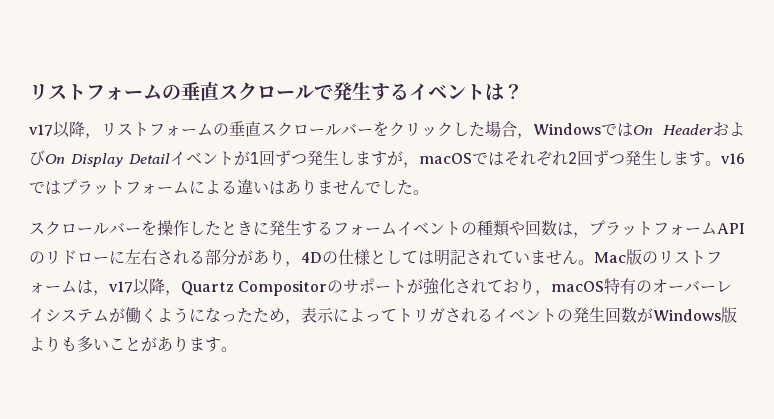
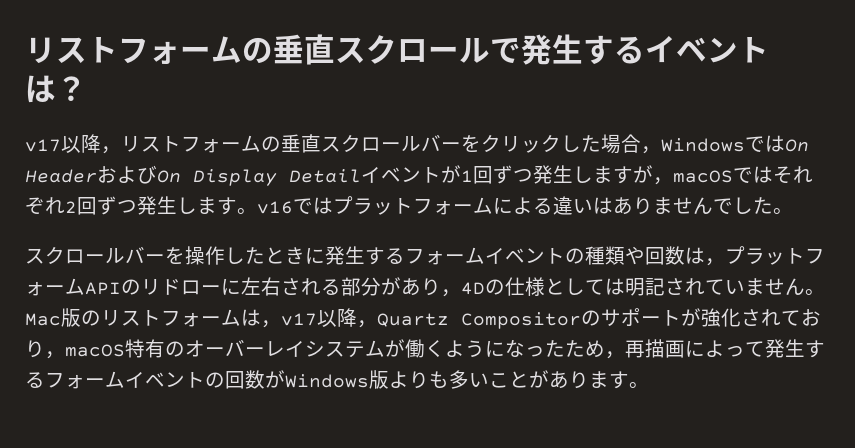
- Mac版のリストフォームは，v17以降，Quartz Compositorのサポートが強化されており，macOS特有のオーバーレイシステムが働くようになったため，表示によってトリガされるイベントの発生回数がWindows版よりも多いことがあります。
+ Mac版のリストフォームは，v17以降，Quartz Compositorのサポートが強化されており，macOS特有のオーバーレイシステムが働くようになったため，再描画によって発生するフォームイベントの回数がWindows版よりも多いことがあります。

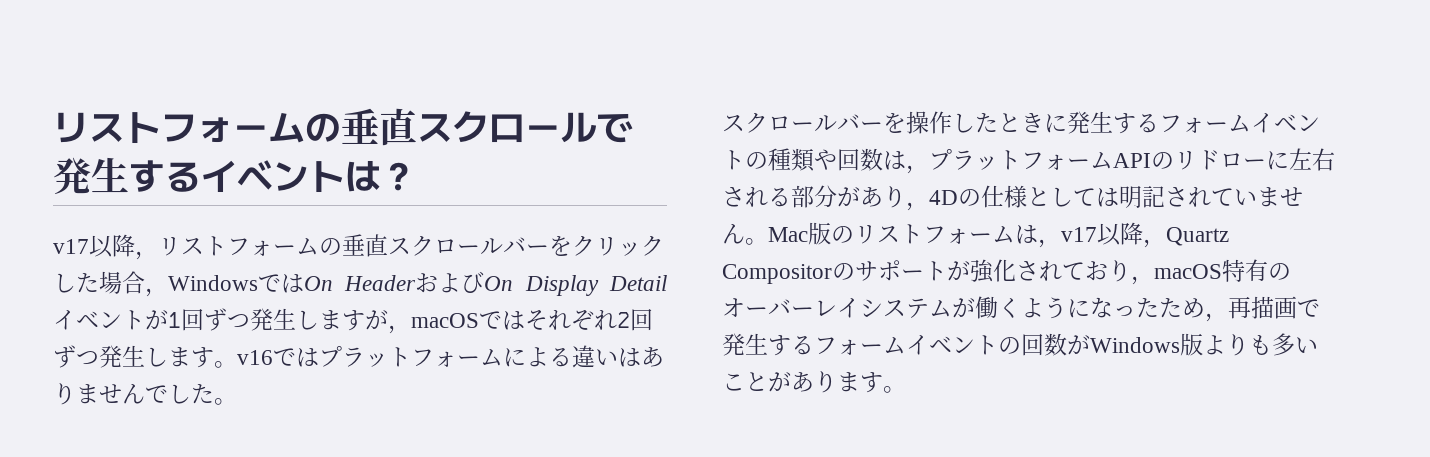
- Mac版のリストフォームは，v17以降，Quartz Compositorのサポートが強化されており，macOS特有のオーバーレイシステムが働くようになったため，再描画によって発生するフォームイベントの回数がWindows版よりも多いことがあります。
+ Mac版のリストフォームは，v17以降，Quartz Compositorのサポートが強化されており，macOS特有のオーバーレイシステムが働くようになったため，再描画で発生するフォームイベントの回数がWindows版よりも多いことがあります。

